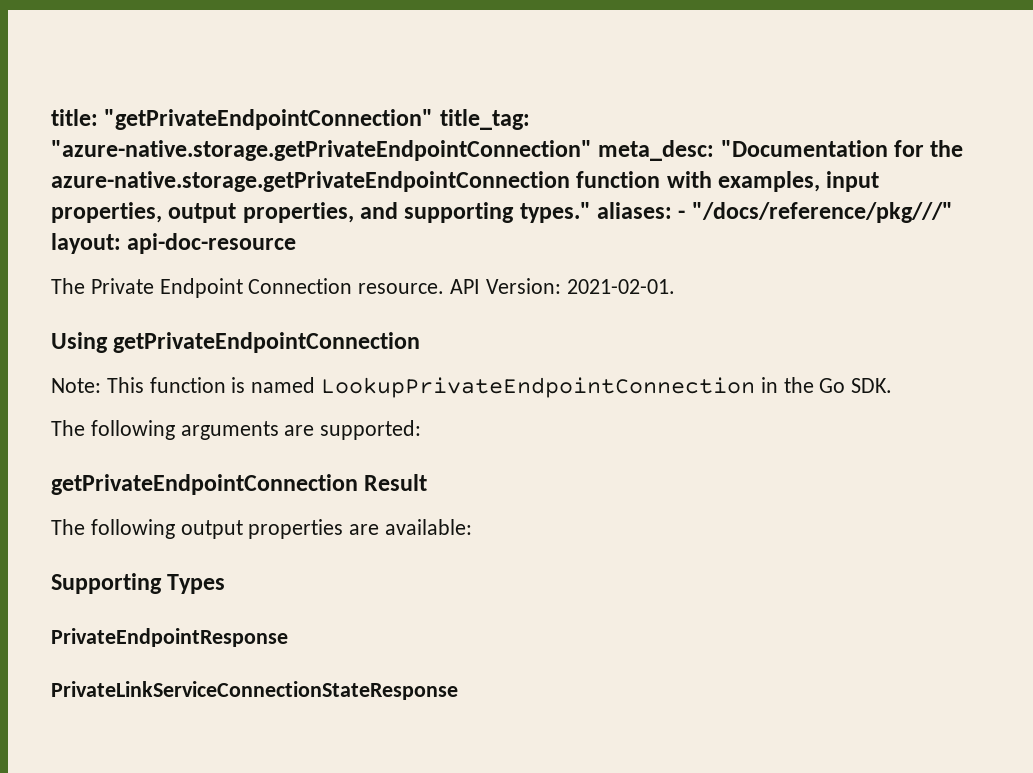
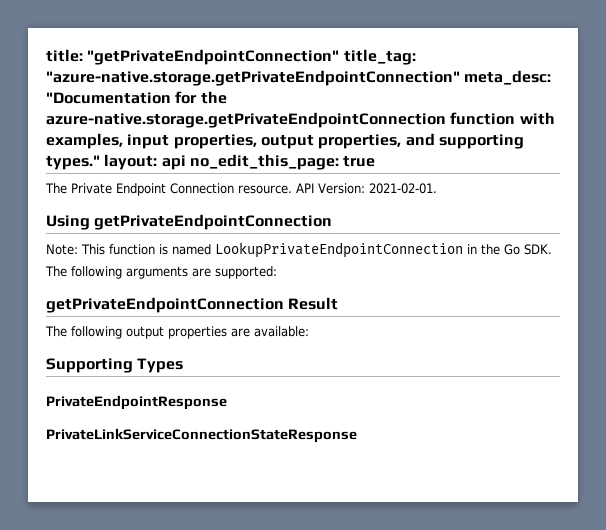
- title: "getPrivateEndpointConnection" title_tag: "azure-native.storage.getPrivateEndpointConnection" meta_desc: "Documentation for the azure-native.storage.getPrivateEndpointConnection function with examples, input properties, output properties, and supporting types." aliases: - "/docs/reference/pkg///" layout: api-doc-resource
+ title: "getPrivateEndpointConnection" title_tag: "azure-native.storage.getPrivateEndpointConnection" meta_desc: "Documentation for the azure-native.storage.getPrivateEndpointConnection function with examples, input properties, output properties, and supporting types." layout: api no_edit_this_page: true

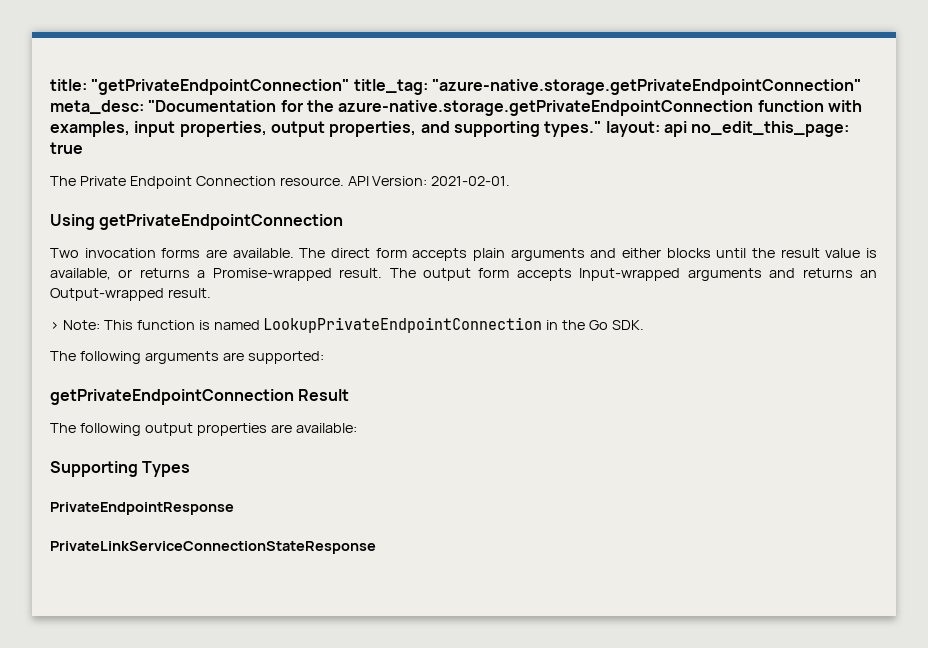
- Note: This function is named LookupPrivateEndpointConnection in the Go SDK.
+ Two invocation forms are available. The direct form accepts plain arguments and either blocks until the result value is available, or returns a Promise-wrapped result. The output form accepts Input-wrapped arguments and returns an Output-wrapped result.
+ > Note: This function is named LookupPrivateEndpointConnection in the Go SDK.

